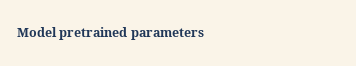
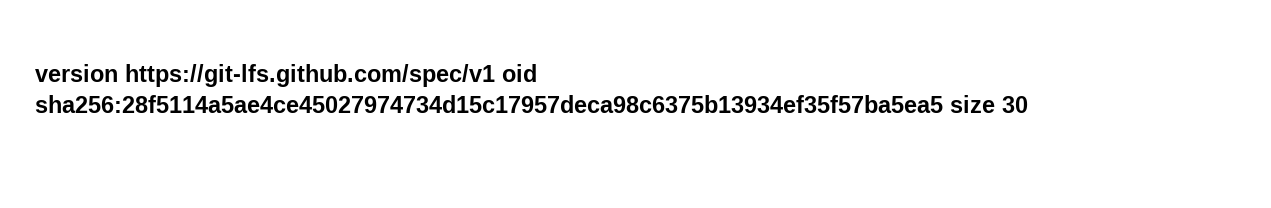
- Model pretrained parameters
+ version https://git-lfs.github.com/spec/v1 oid sha256:28f5114a5ae4ce45027974734d15c17957deca98c6375b13934ef35f57ba5ea5 size 30

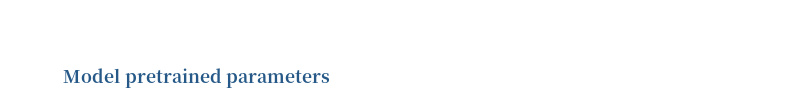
- version https://git-lfs.github.com/spec/v1 oid sha256:28f5114a5ae4ce45027974734d15c17957deca98c6375b13934ef35f57ba5ea5 size 30
+ Model pretrained parameters

